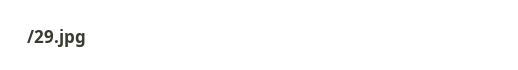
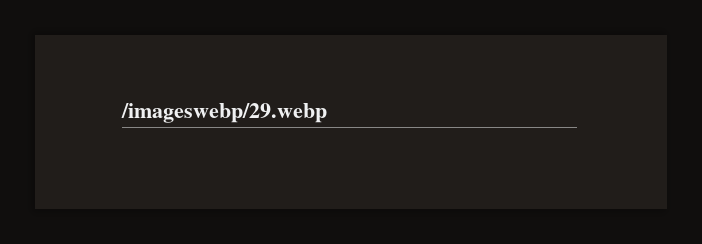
- /29.jpg
+ /imageswebp/29.webp

